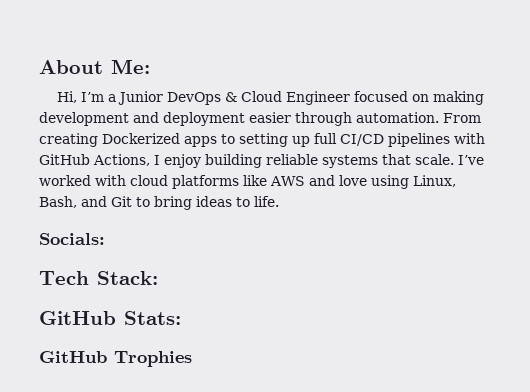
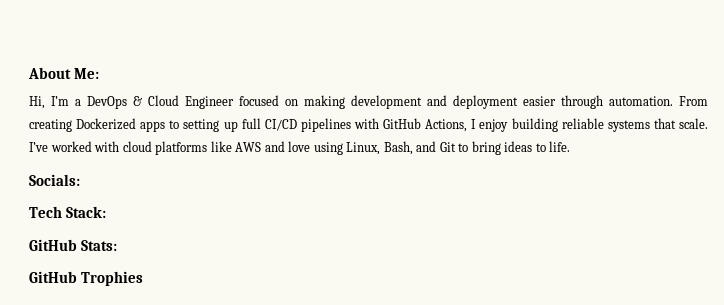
- Hi, I’m a Junior DevOps & Cloud Engineer focused on making development and deployment easier through automation.
+ Hi, I’m a DevOps & Cloud Engineer focused on making development and deployment easier through automation.

